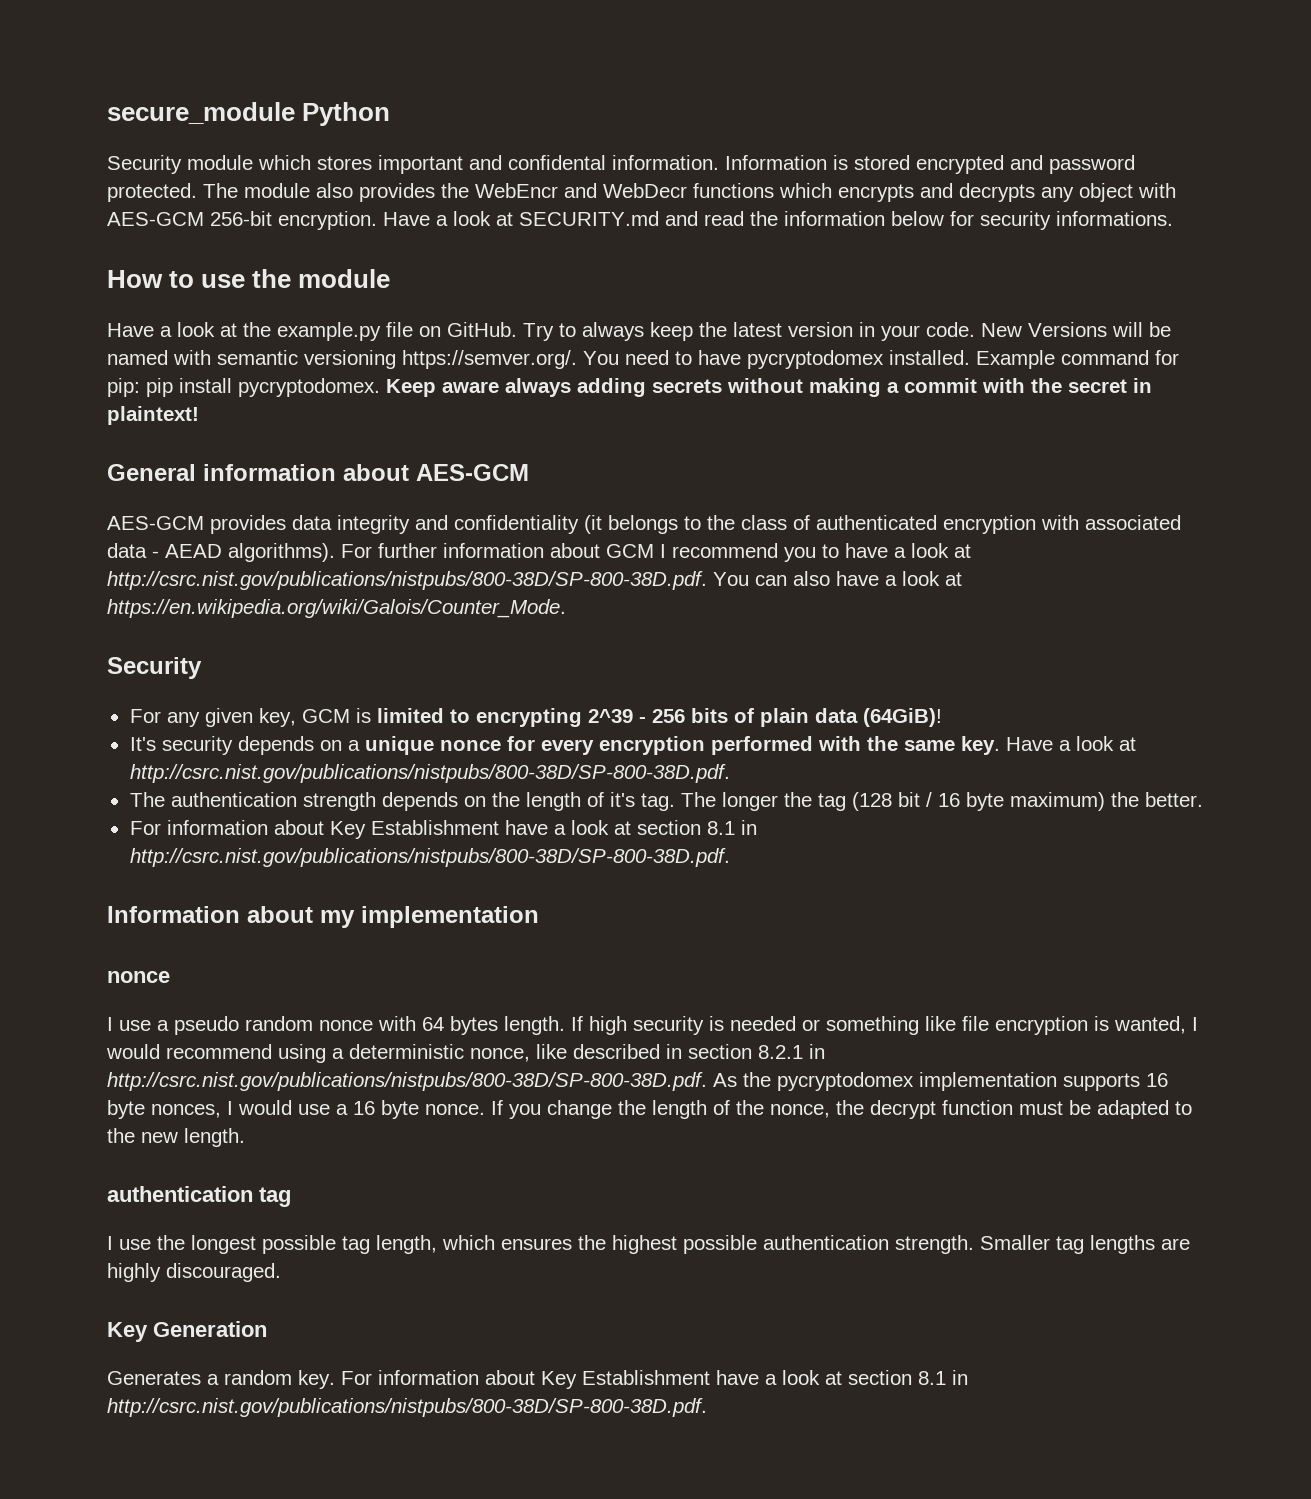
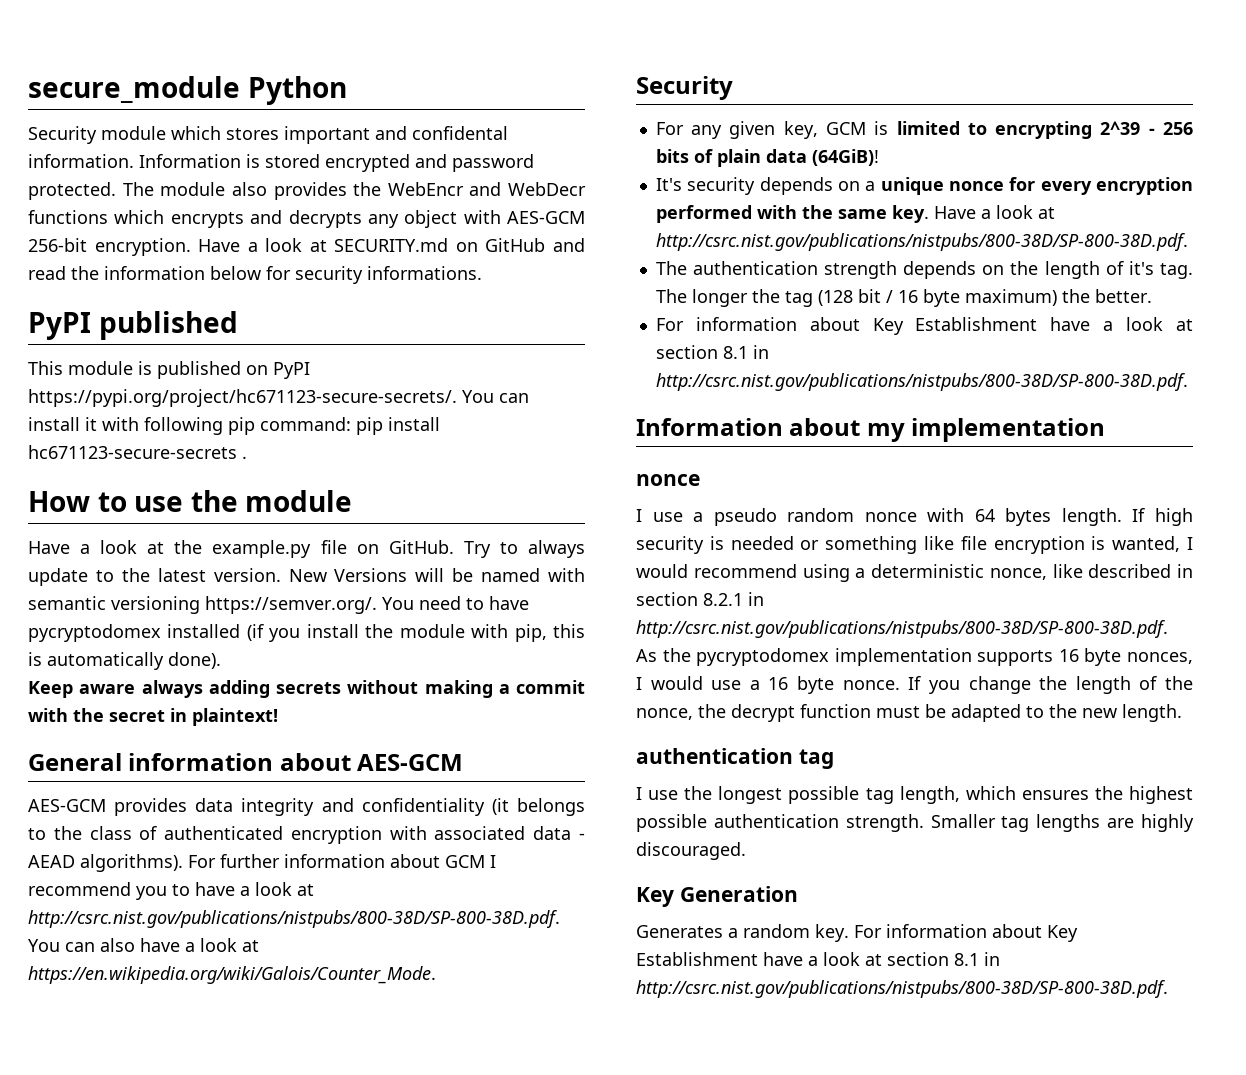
- Have a look at SECURITY.md and read the information below for security informations.
+ Have a look at SECURITY.md on GitHub and read the information below for security informations.
+ PyPI published
+ This module is published on PyPI https://pypi.org/project/hc671123-secure-secrets/. You can install it with following pip command: pip install hc671123-secure-secrets .
- Try to always keep the latest version in your code.
+ Try to always update to the latest version.
- New Versions will be named with semantic versioning https://semver.org/. You need to have pycryptodomex installed. Example command for pip: pip install pycryptodomex. Keep aware always adding secrets without making a commit with the secret in plaintext!
+ New Versions will be named with semantic versioning https://semver.org/. You need to have pycryptodomex installed (if you install the module with pip, this is automatically done).
+ Keep aware always adding secrets without making a commit with the secret in plaintext!

